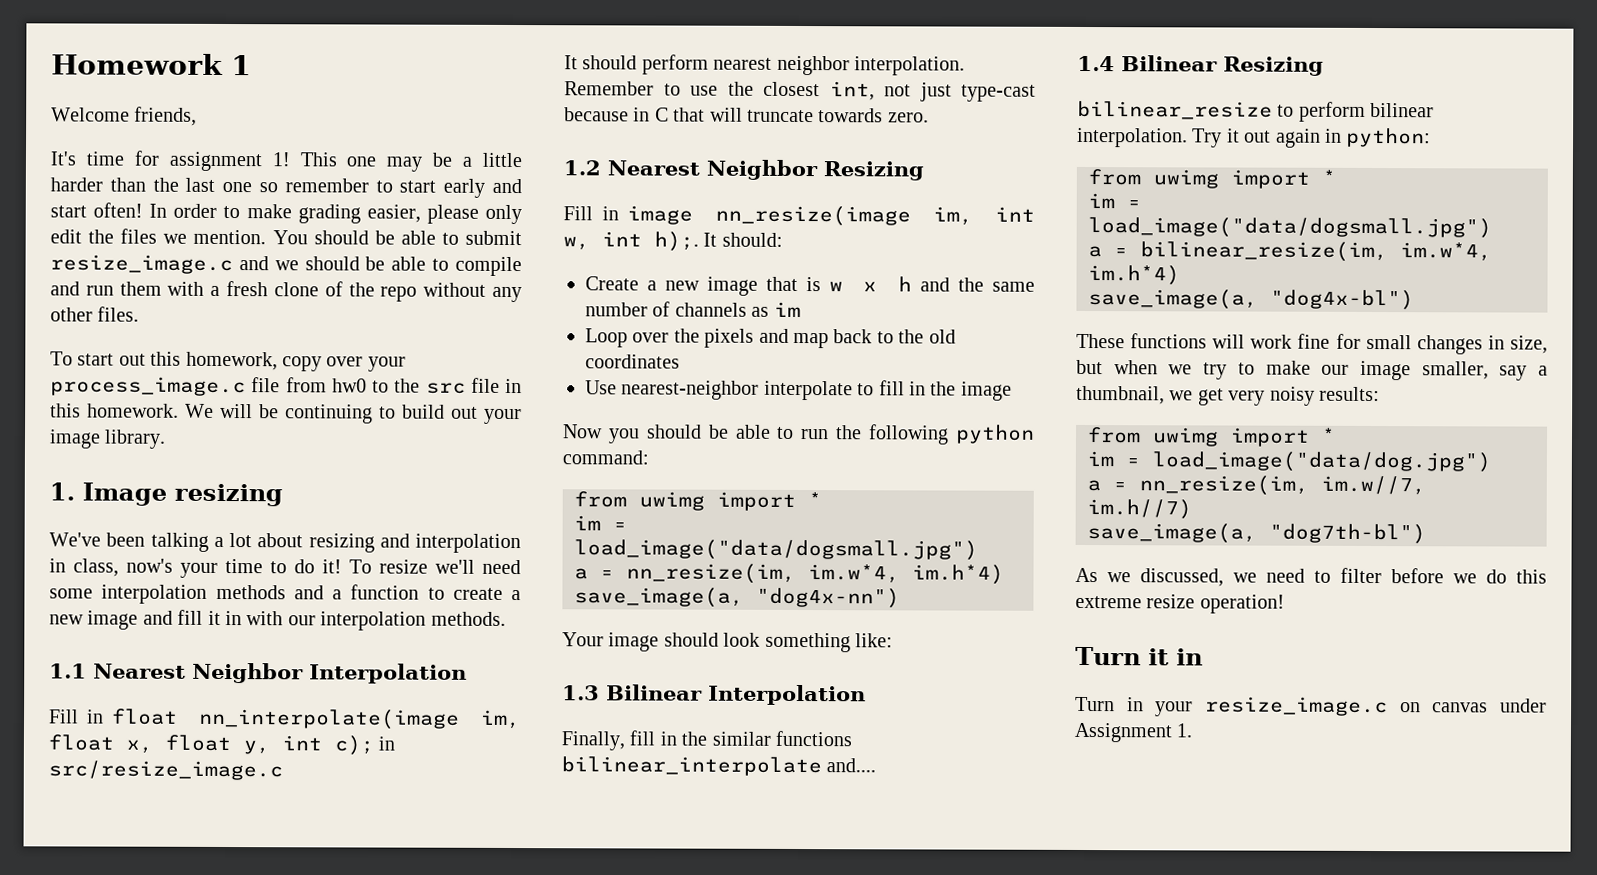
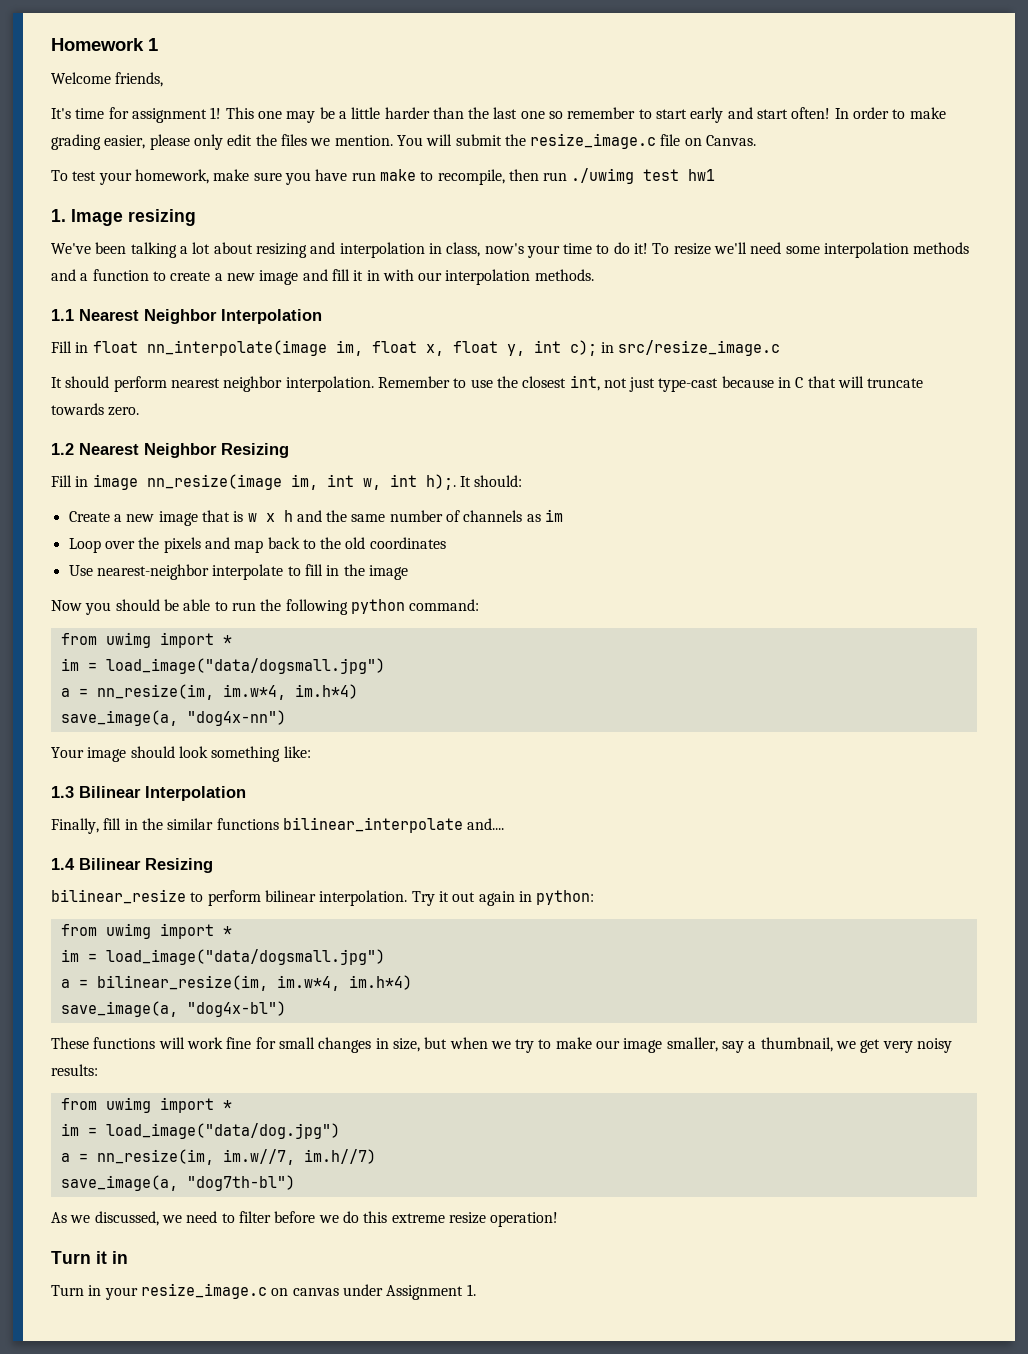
- You should be able to submit resize_image.c and we should be able to compile and run them with a fresh clone of the repo without any other files.
- To start out this homework, copy over your process_image.c file from hw0 to the src file in this homework. We will be continuing to build out your image library.
+ You will submit the resize_image.c file on Canvas.
+ To test your homework, make sure you have run make to recompile, then run ./uwimg test hw1

